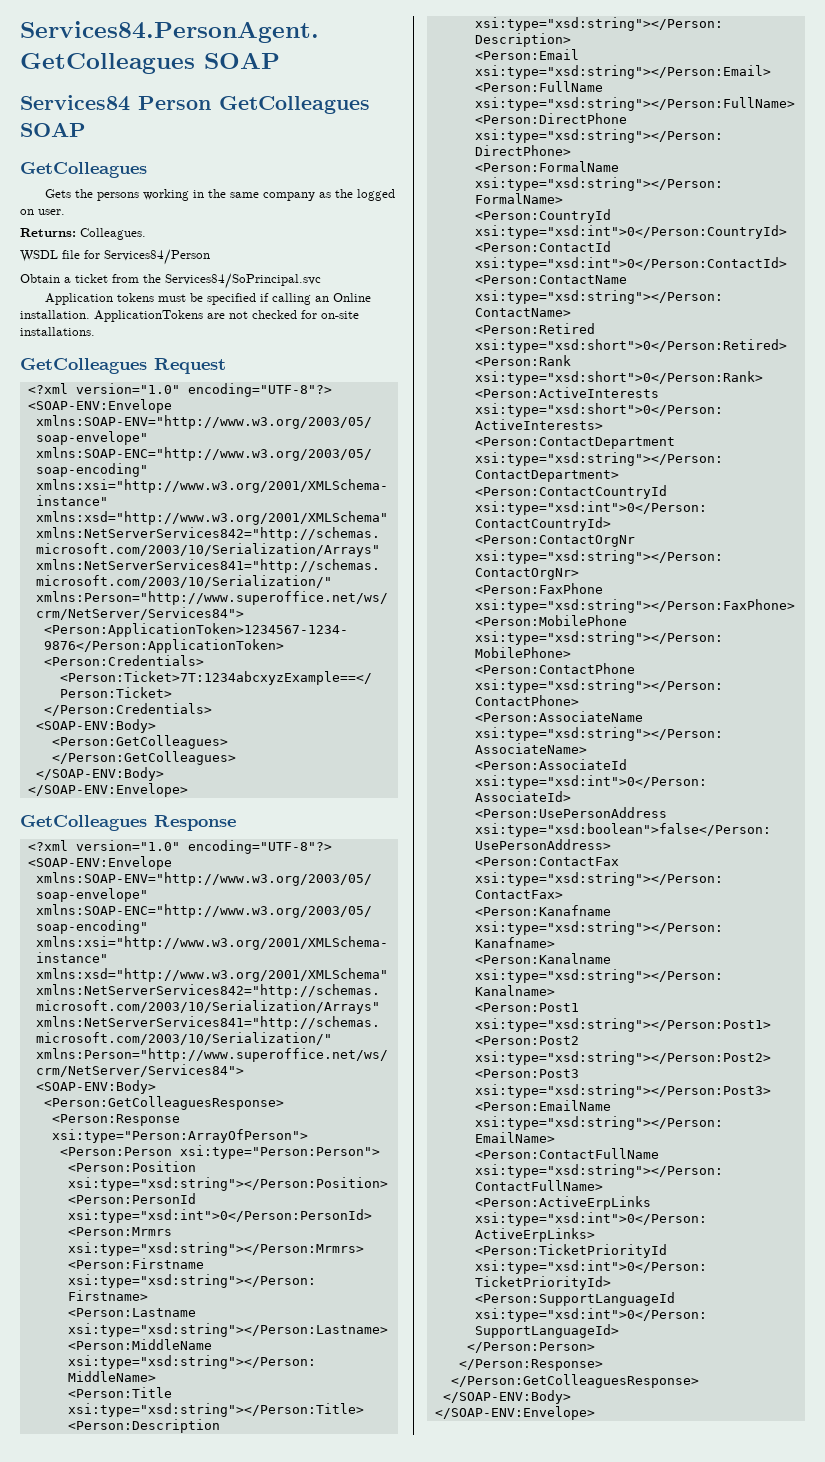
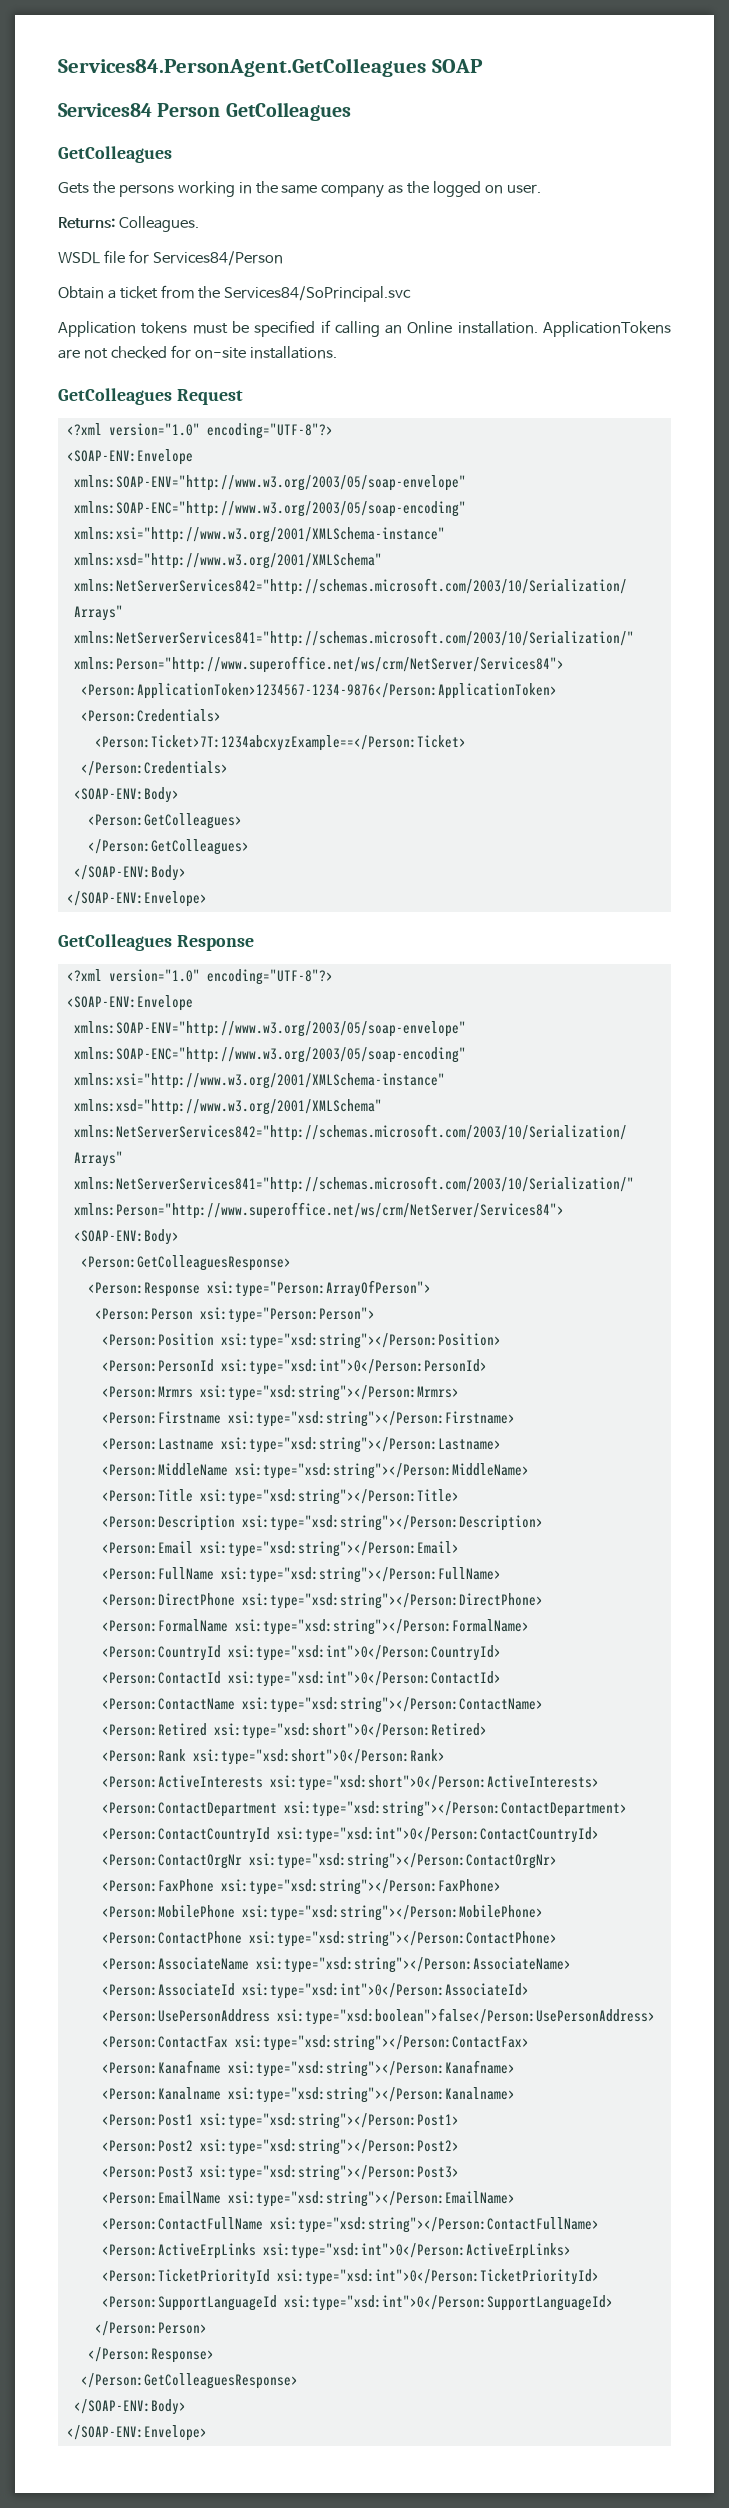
- Services84 Person GetColleagues SOAP
+ Services84 Person GetColleagues

